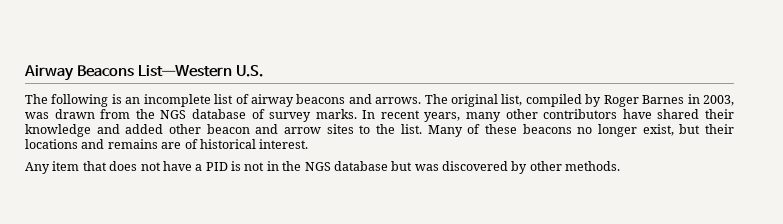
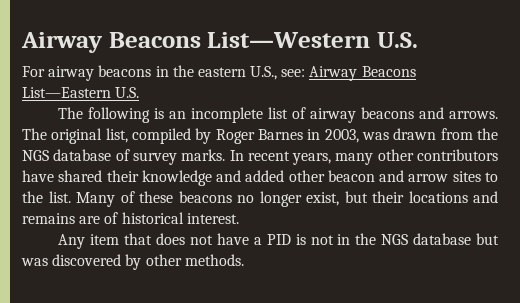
+ For airway beacons in the eastern U.S., see: Airway Beacons List—Eastern U.S.

